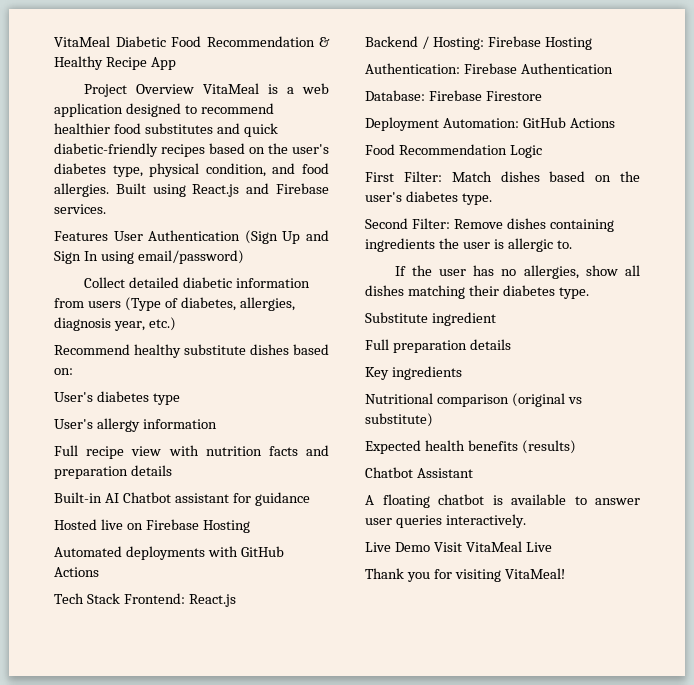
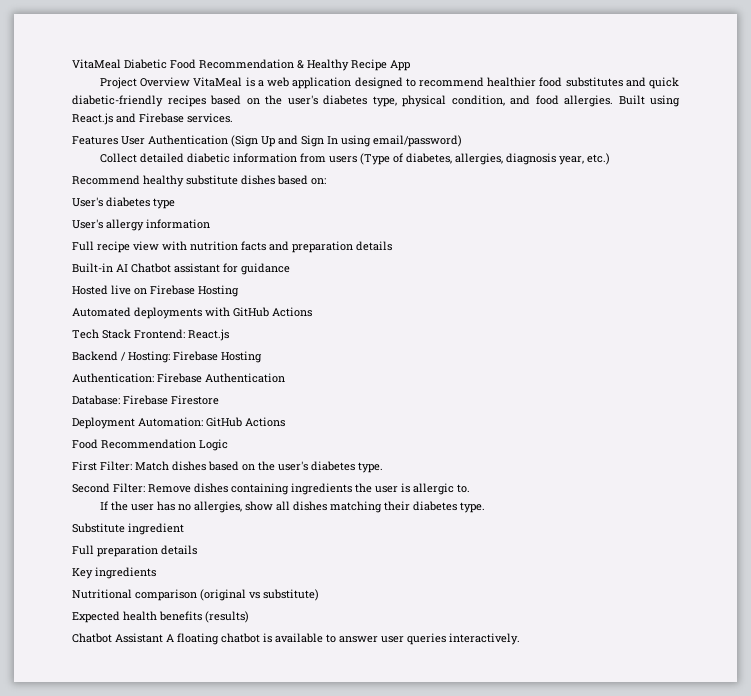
- Chatbot Assistant
- A floating chatbot is available to answer user queries interactively.
+ Chatbot Assistant A floating chatbot is available to answer user queries interactively.
- Live Demo Visit VitaMeal Live
- Thank you for visiting VitaMeal!

